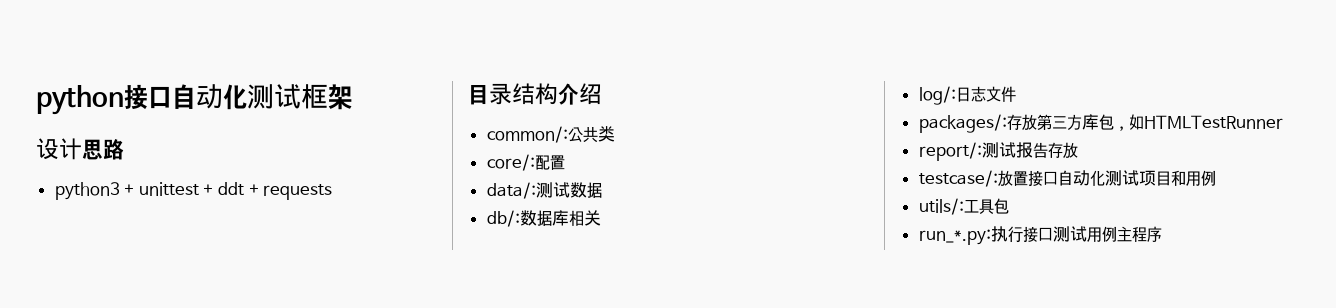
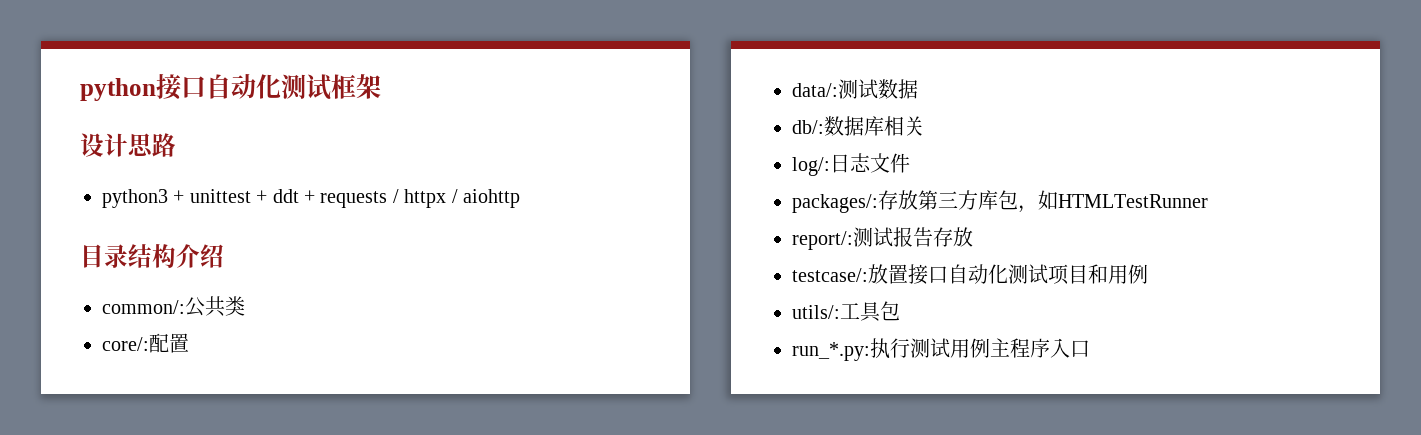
- python3 + unittest + ddt + requests
+ python3 + unittest + ddt + requests / httpx / aiohttp
- run_*.py:执行接口测试用例主程序
+ run_*.py:执行测试用例主程序入口

